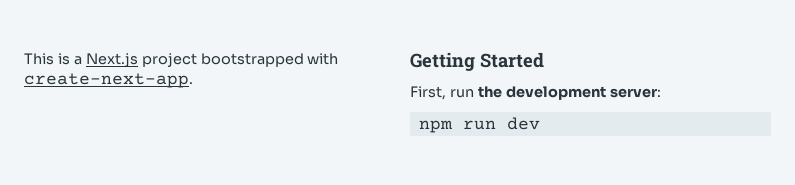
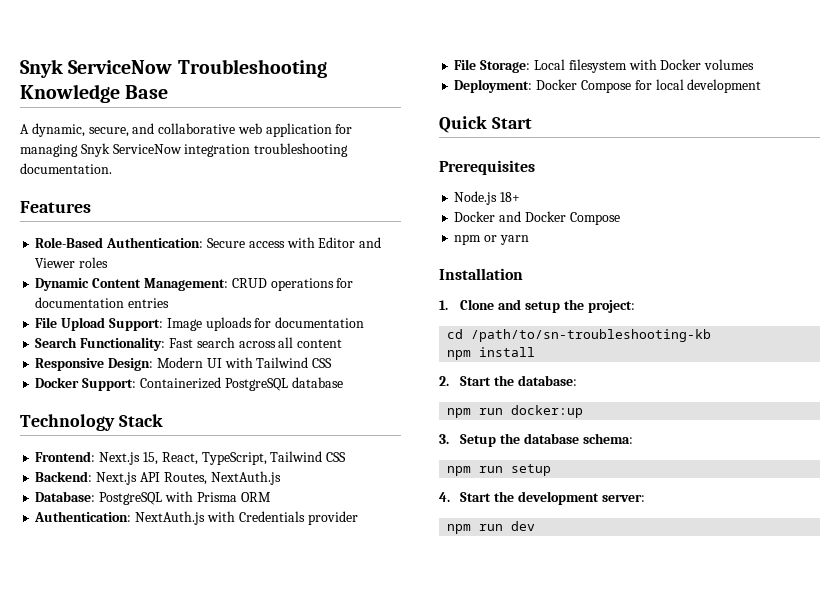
- This is a Next.js project bootstrapped with create-next-app.
- Getting Started
- First, run the development server:
+ Snyk ServiceNow Troubleshooting Knowledge Base
+ A dynamic, secure, and collaborative web application for managing Snyk ServiceNow integration troubleshooting documentation.
+ Features
+ Role-Based Authentication: Secure access with Editor and Viewer roles
+ Dynamic Content Management: CRUD operations for documentation entries
+ File Upload Support: Image uploads for documentation
+ Search Functionality: Fast search across all content
+ Responsive Design: Modern UI with Tailwind CSS
+ Docker Support: Containerized PostgreSQL database
+ Technology Stack
+ Frontend: Next.js 15, React, TypeScript, Tailwind CSS
+ Backend: Next.js API Routes, NextAuth.js
+ Database: PostgreSQL with Prisma ORM
+ Authentication: NextAuth.js with Credentials provider
+ File Storage: Local filesystem with Docker volumes
+ Deployment: Docker Compose for local development
+ Quick Start
+ Prerequisites
+ Node.js 18+
+ Docker and Docker Compose
+ npm or yarn
+ Installation
+ 1. Clone and setup the project:
+ cd /path/to/sn-troubleshooting-kb
+ npm install
+ 2. Start the database:
+ npm run docker:up
+ 3. Setup the database schema:
+ npm run setup
+ 4. Start the development server:

